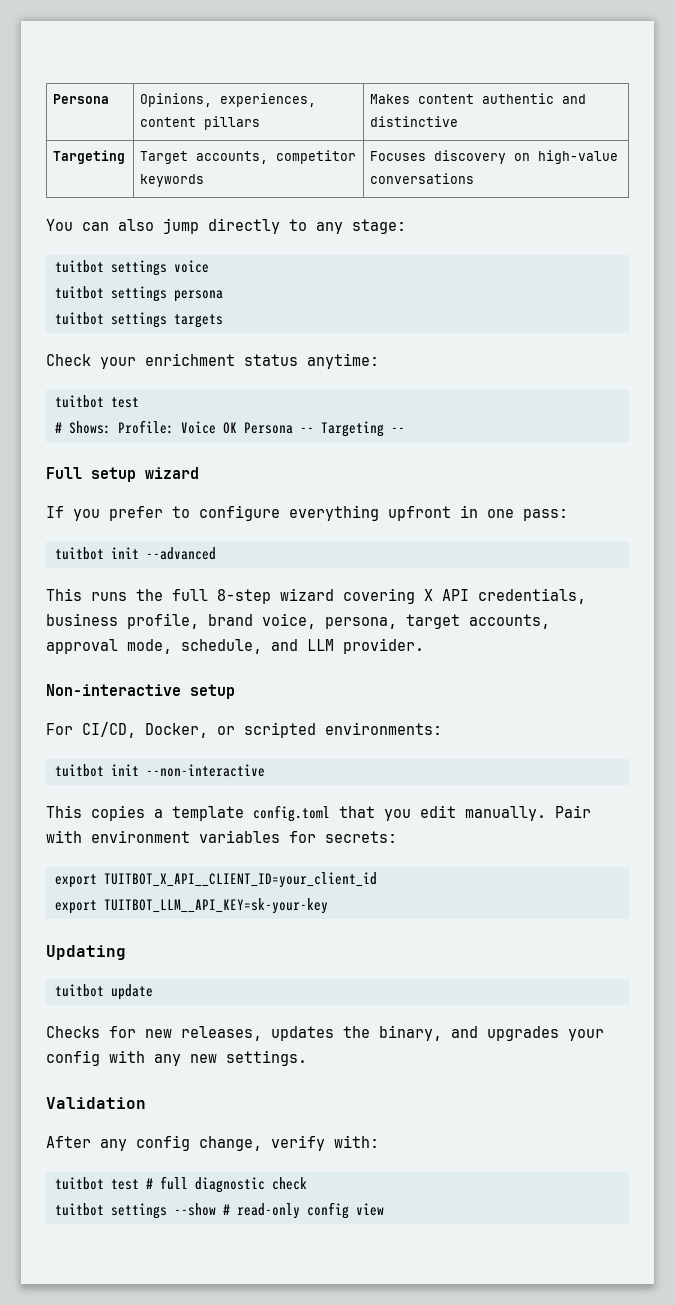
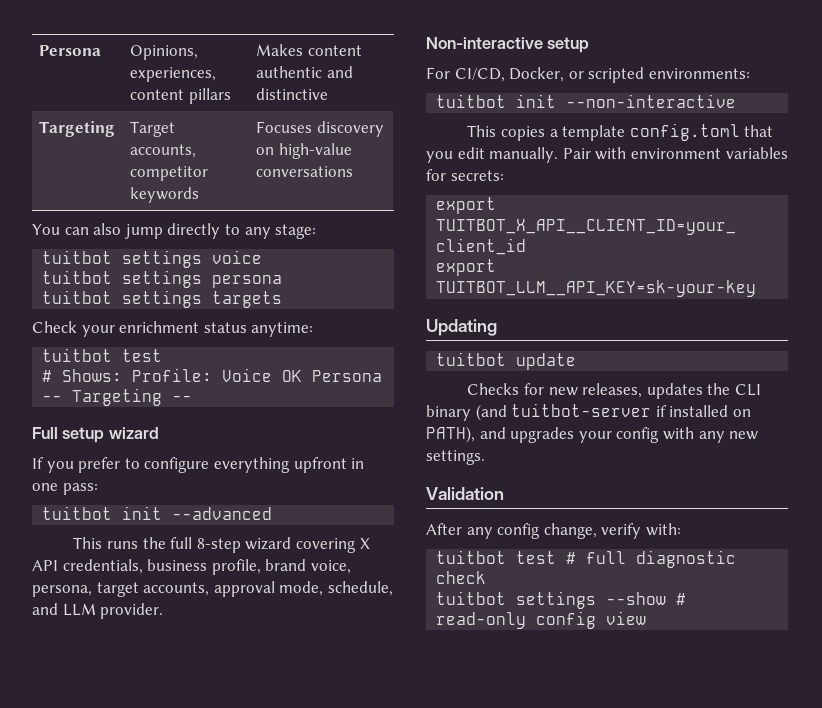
- Checks for new releases, updates the binary, and upgrades your config with any new settings.
+ Checks for new releases, updates the CLI binary (and tuitbot-server if installed on PATH), and upgrades your config with any new settings.

